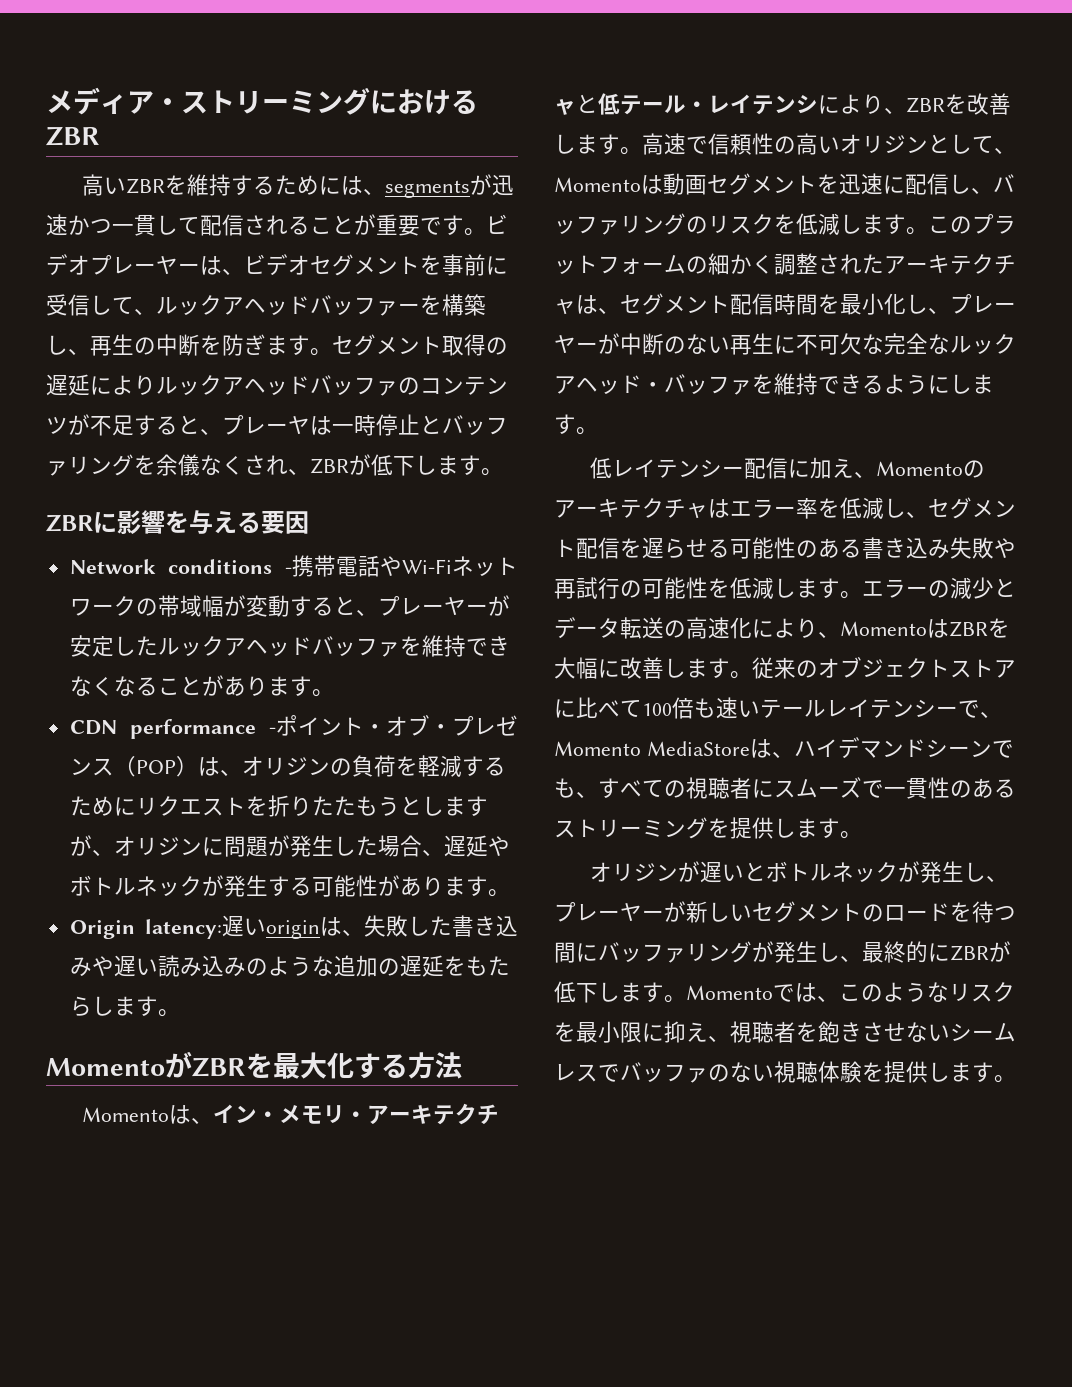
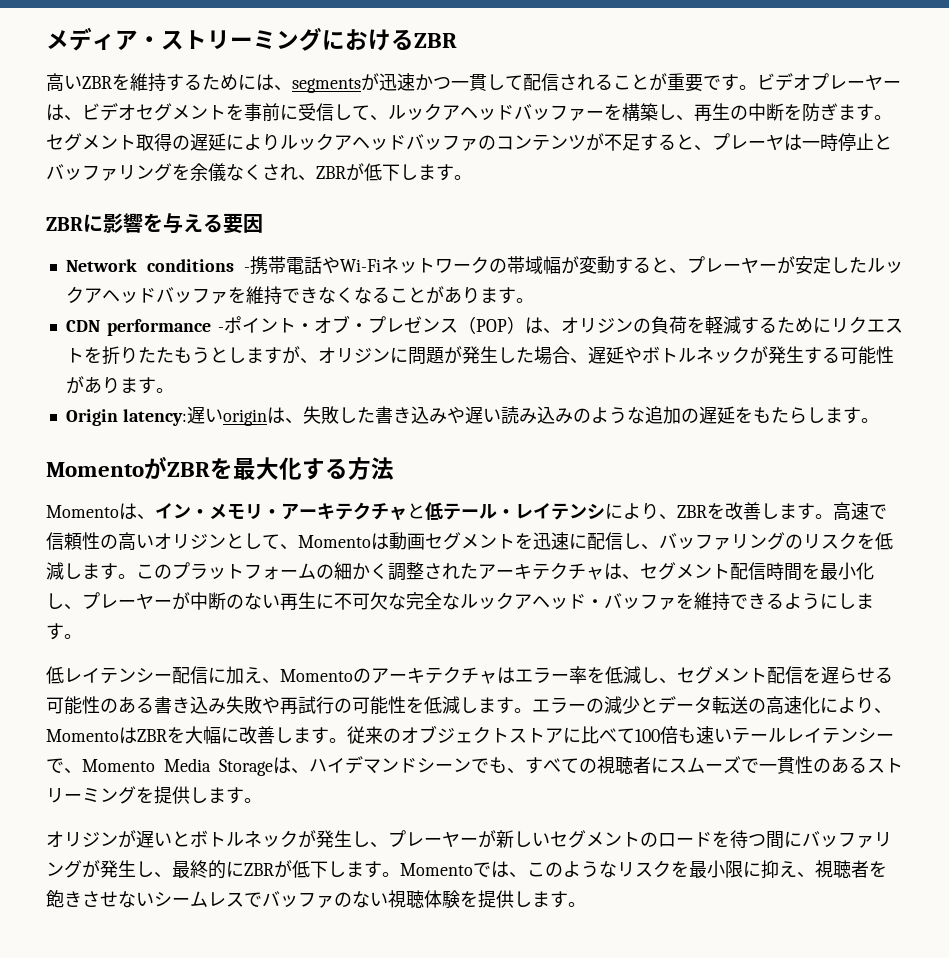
- 従来のオブジェクトストアに比べて100倍も速いテールレイテンシーで、Momento MediaStoreは、ハイデマンドシーンでも、すべての視聴者にスムーズで一貫性のあるストリーミングを提供します。
+ 従来のオブジェクトストアに比べて100倍も速いテールレイテンシーで、Momento Media Storageは、ハイデマンドシーンでも、すべての視聴者にスムーズで一貫性のあるストリーミングを提供します。

